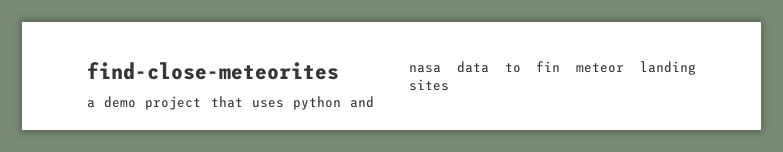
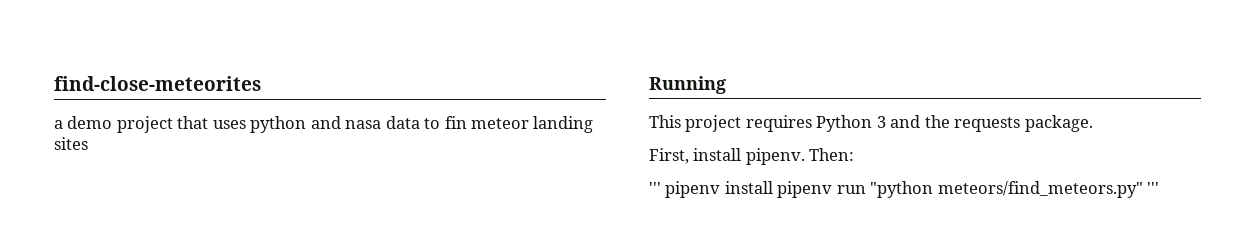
+ Running
+ This project requires Python 3 and the requests package.
+ First, install pipenv. Then:
+ ''' pipenv install pipenv run "python meteors/find_meteors.py" '''

